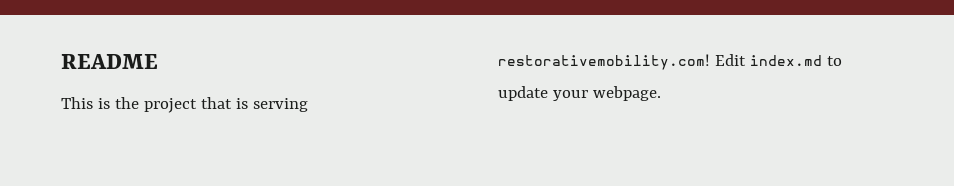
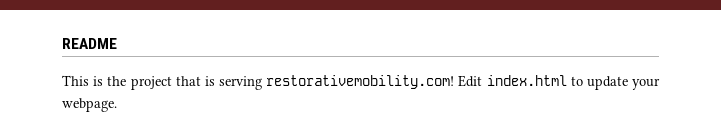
- Edit index.md to update your webpage.
+ Edit index.html to update your webpage.

